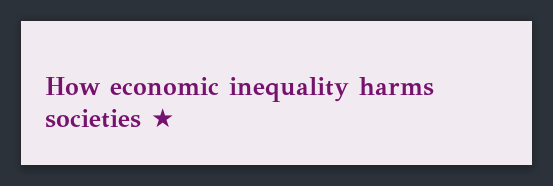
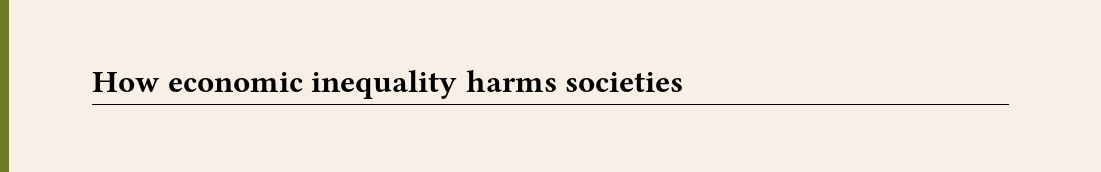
- How economic inequality harms societies ★
+ How economic inequality harms societies

